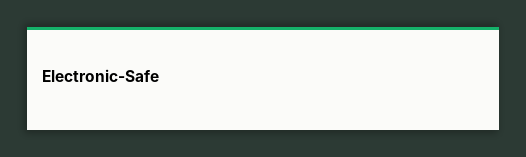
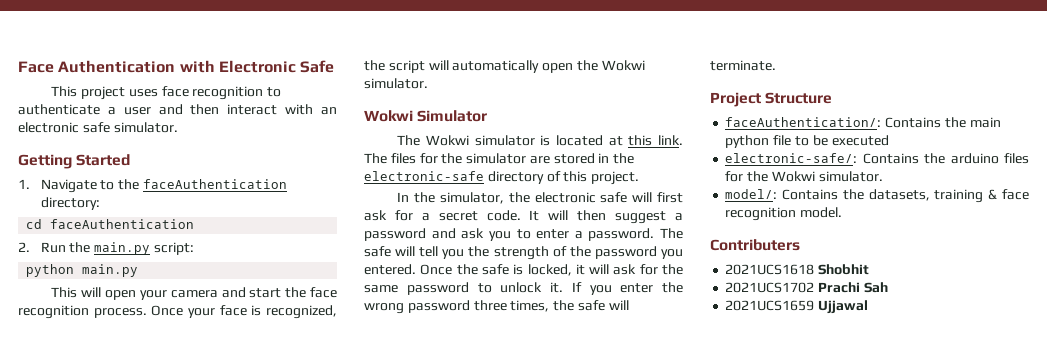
- Electronic-Safe
+ Face Authentication with Electronic Safe
+ This project uses face recognition to authenticate a user and then interact with an electronic safe simulator.
+ Getting Started
+ 1. Navigate to the faceAuthentication directory:
+ cd faceAuthentication
+ 2. Run the main.py script:
+ python main.py
+ This will open your camera and start the face recognition process. Once your face is recognized, the script will automatically open the Wokwi simulator.
+ Wokwi Simulator
+ The Wokwi simulator is located at this link. The files for the simulator are stored in the electronic-safe directory of this project.
+ In the simulator, the electronic safe will first ask for a secret code. It will then suggest a password and ask you to enter a password. The safe will tell you the strength of the password you entered. Once the safe is locked, it will ask for the same password to unlock it. If you enter the wrong password three times, the safe will terminate.
+ Project Structure
+ faceAuthentication/: Contains the main python file to be executed
+ electronic-safe/: Contains the arduino files for the Wokwi simulator.
+ model/: Contains the datasets, training & face recognition model.
+ Contributers
+ 2021UCS1618 Shobhit
+ 2021UCS1702 Prachi Sah
+ 2021UCS1659 Ujjawal

